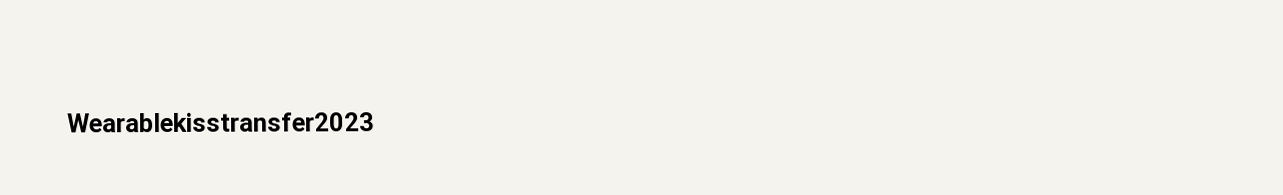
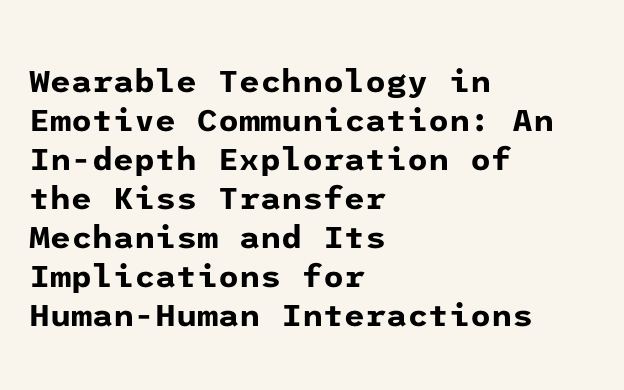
- Wearablekisstransfer2023
+ Wearable Technology in Emotive Communication: An In-depth Exploration of the Kiss Transfer Mechanism and Its Implications for Human-Human Interactions

